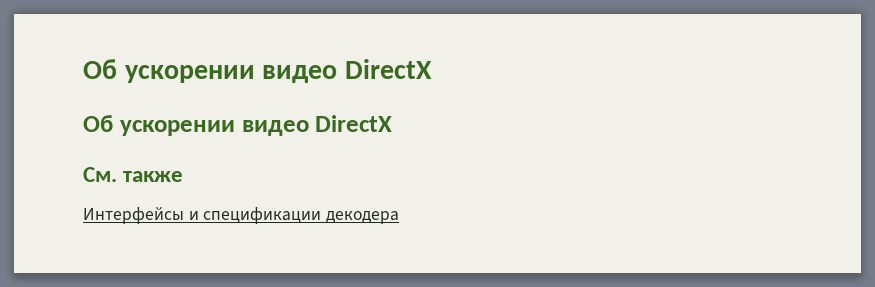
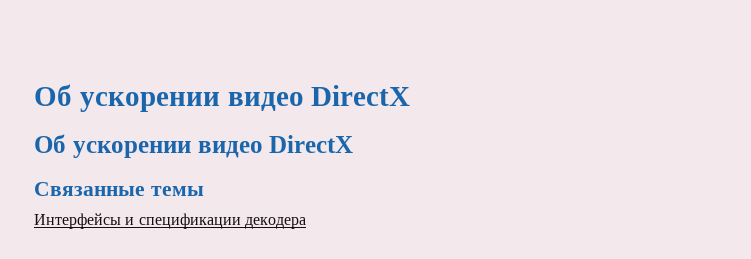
- См. также
+ Связанные темы

